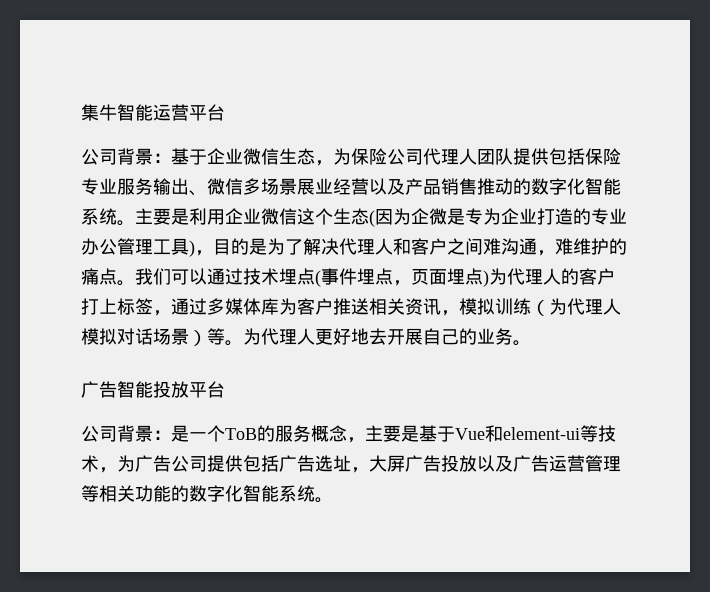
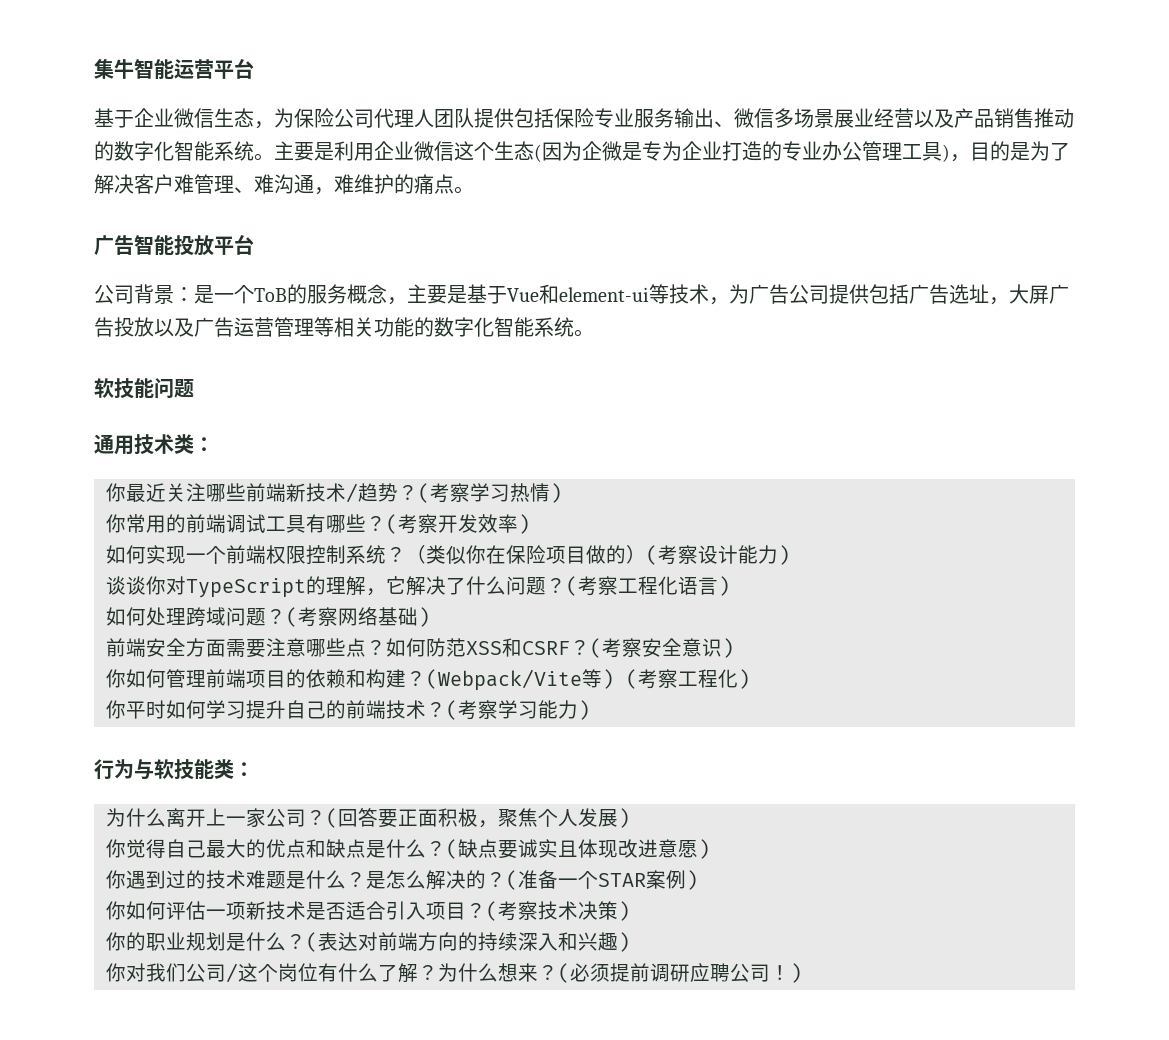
- 公司背景：基于企业微信生态，为保险公司代理人团队提供包括保险专业服务输出、微信多场景展业经营以及产品销售推动的数字化智能系统。
+ 基于企业微信生态，为保险公司代理人团队提供包括保险专业服务输出、微信多场景展业经营以及产品销售推动的数字化智能系统。
- 主要是利用企业微信这个生态(因为企微是专为企业打造的专业办公管理工具)，目的是为了解决代理人和客户之间难沟通，难维护的痛点。我们可以通过技术埋点(事件埋点，页面埋点)为代理人的客户打上标签，通过多媒体库为客户推送相关资讯，模拟训练（为代理人模拟对话场景）等。为代理人更好地去开展自己的业务。
+ 主要是利用企业微信这个生态(因为企微是专为企业打造的专业办公管理工具)，目的是为了解决客户难管理、难沟通，难维护的痛点。
+ 软技能问题
+ 通用技术类：
+ 你最近关注哪些前端新技术/趋势？(考察学习热情)
+ 你常用的前端调试工具有哪些？(考察开发效率)
+ 如何实现一个前端权限控制系统？（类似你在保险项目做的）(考察设计能力)
+ 谈谈你对TypeScript的理解，它解决了什么问题？(考察工程化语言)
+ 如何处理跨域问题？(考察网络基础)
+ 前端安全方面需要注意哪些点？如何防范XSS和CSRF？(考察安全意识)
+ 你如何管理前端项目的依赖和构建？(Webpack/Vite等) (考察工程化)
+ 你平时如何学习提升自己的前端技术？(考察学习能力)
+ 行为与软技能类：
+ 为什么离开上一家公司？(回答要正面积极，聚焦个人发展)
+ 你觉得自己最大的优点和缺点是什么？(缺点要诚实且体现改进意愿)
+ 你遇到过的技术难题是什么？是怎么解决的？(准备一个STAR案例)
+ 你如何评估一项新技术是否适合引入项目？(考察技术决策)
+ 你的职业规划是什么？(表达对前端方向的持续深入和兴趣)
+ 你对我们公司/这个岗位有什么了解？为什么想来？(必须提前调研应聘公司！)

